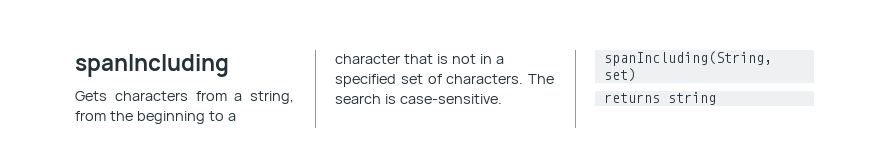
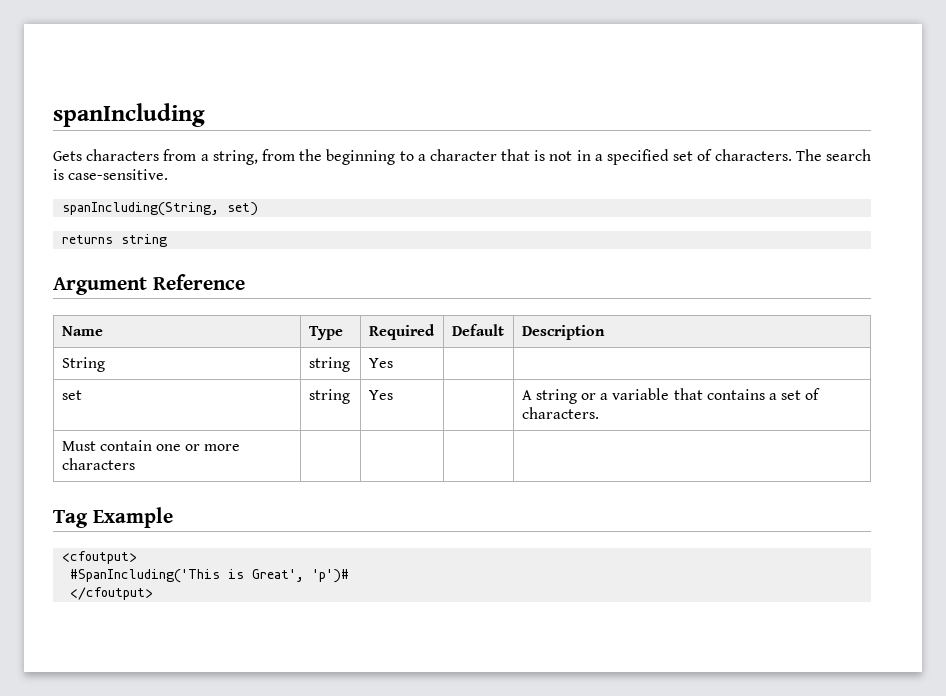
+ Argument Reference
+ Name | Type | Required | Default | Description
+ String | string | Yes | |
+ set | string | Yes | | A string or a variable that contains a set of characters.
+ Must contain one or more characters | | | |
+ Tag Example
+ <cfoutput>
+ #SpanIncluding('This is Great', 'p')#
+ </cfoutput>

